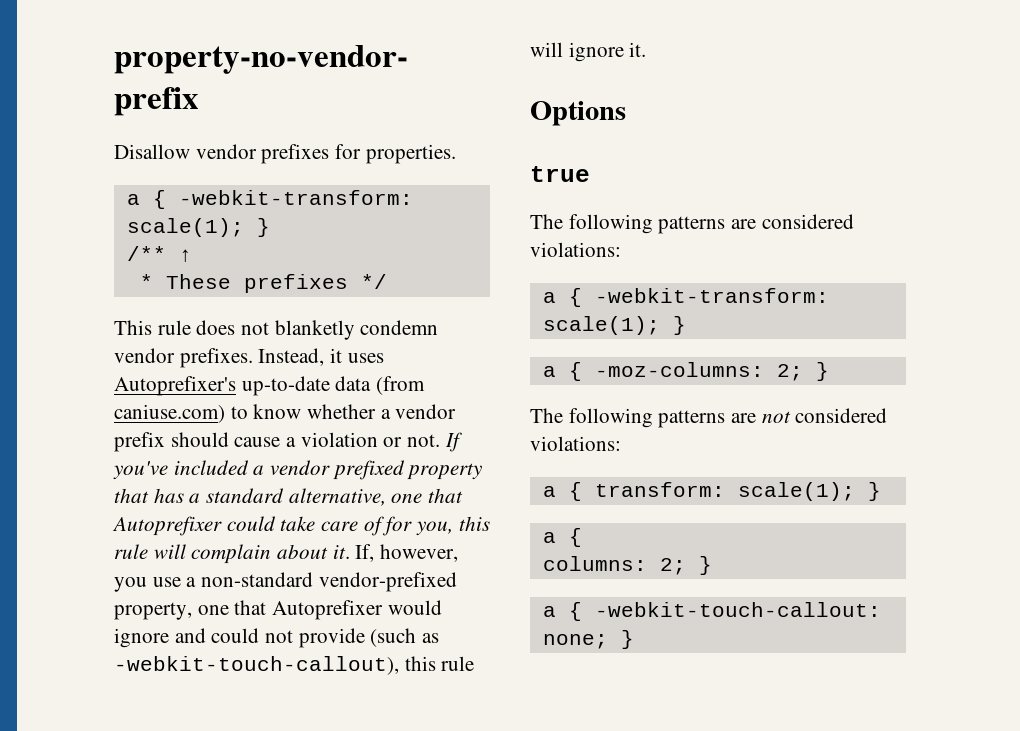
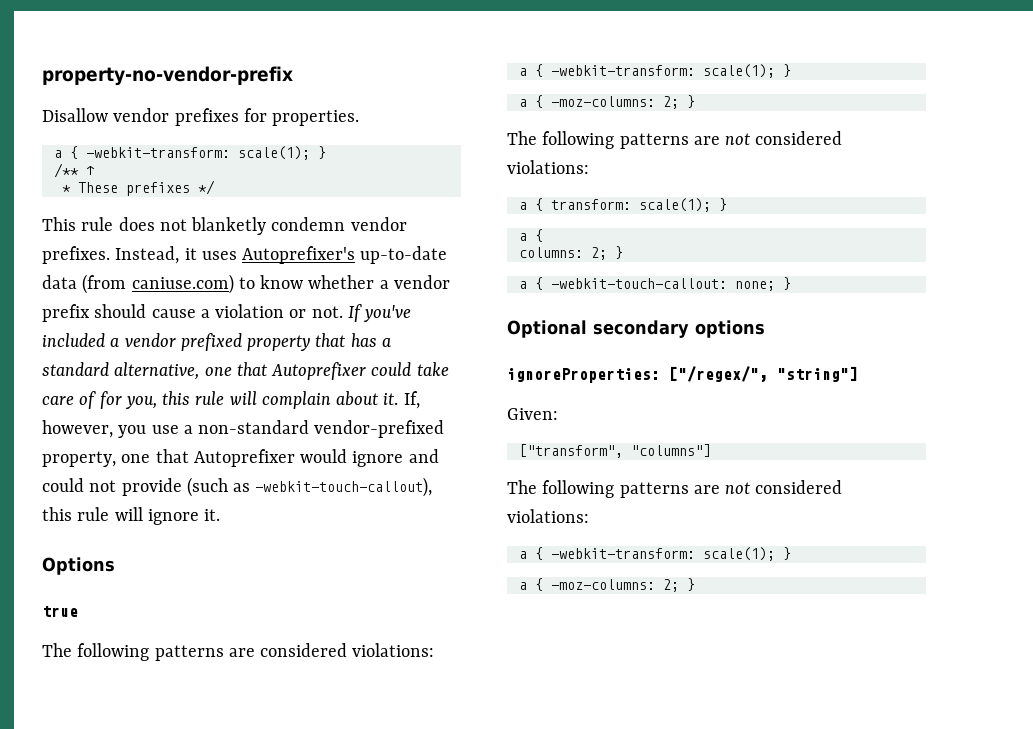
+ Optional secondary options
+ ignoreProperties: ["/regex/", "string"]
+ Given:
+ ["transform", "columns"]
+ The following patterns are not considered violations:
+ a { -webkit-transform: scale(1); }
+ a { -moz-columns: 2; }

